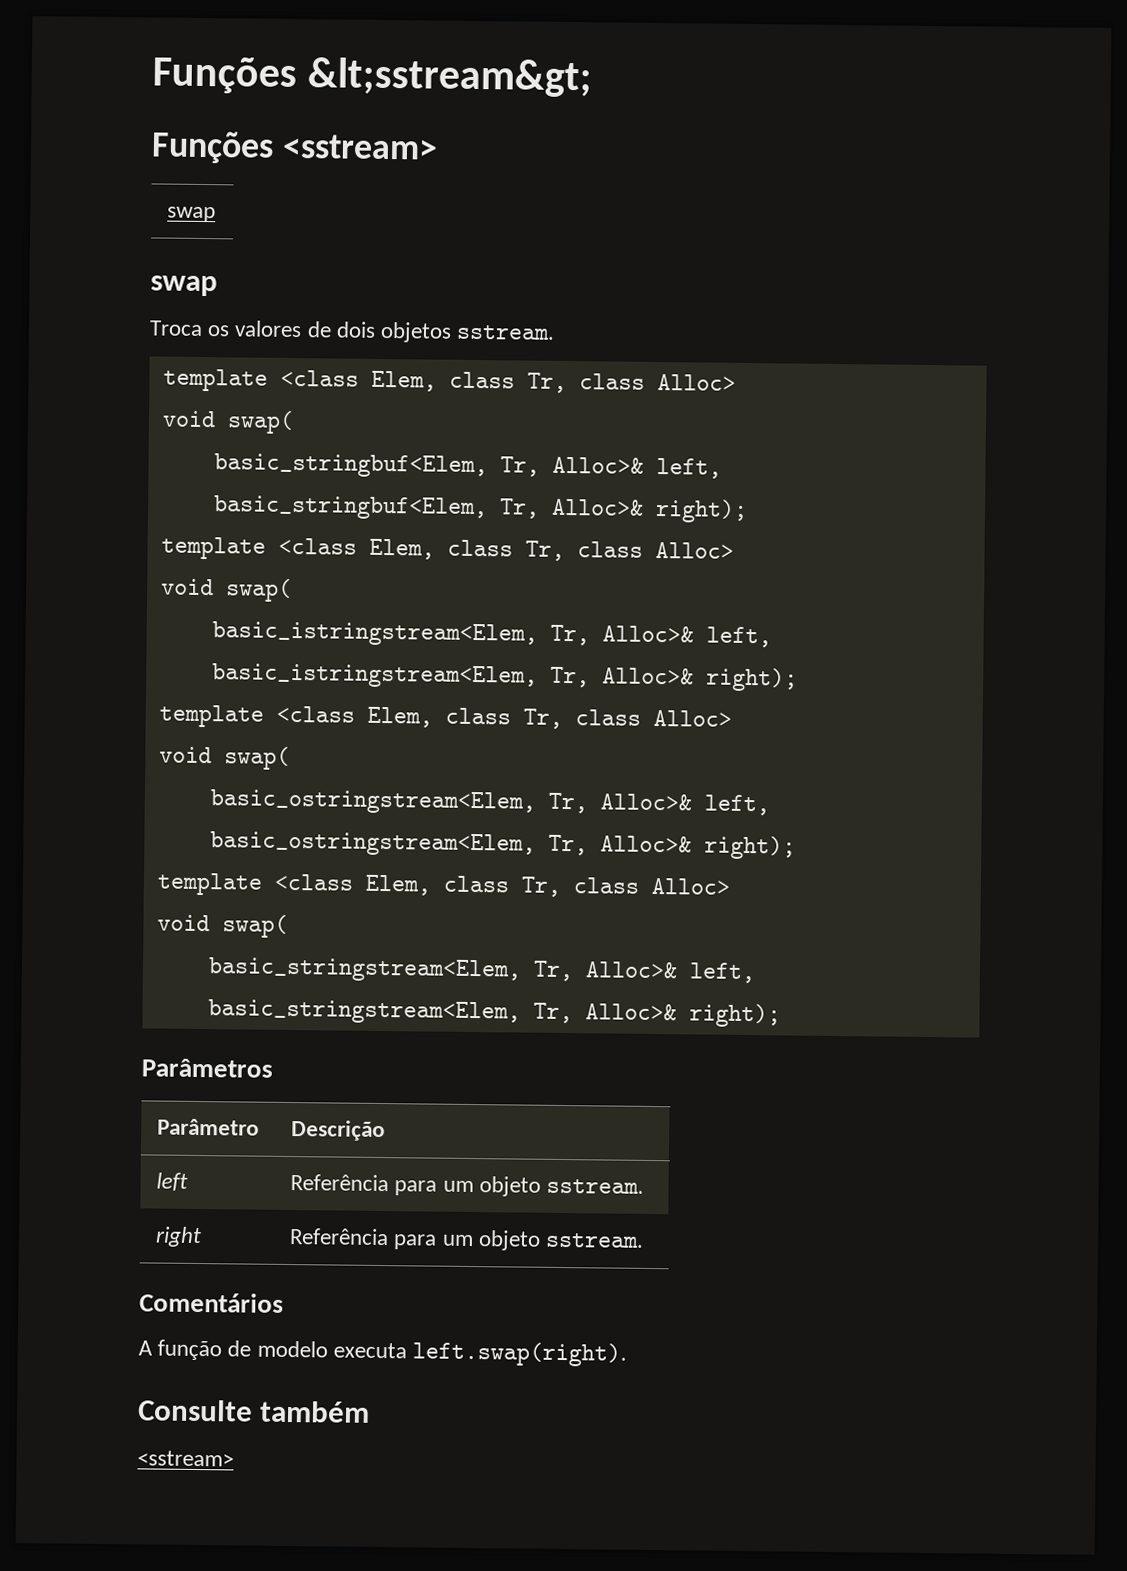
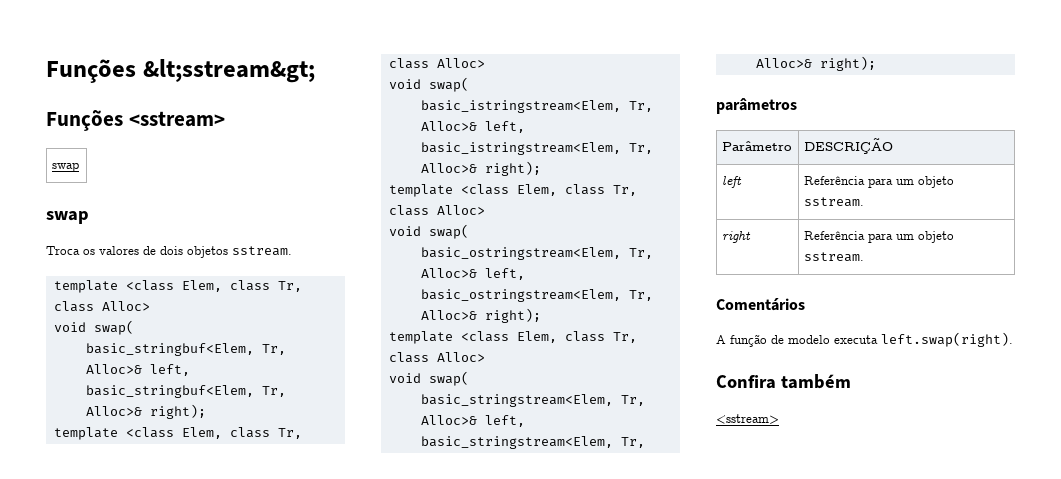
- Parâmetros
+ parâmetros
- Parâmetro | Descrição
+ Parâmetro | DESCRIÇÃO
- Consulte também
+ Confira também

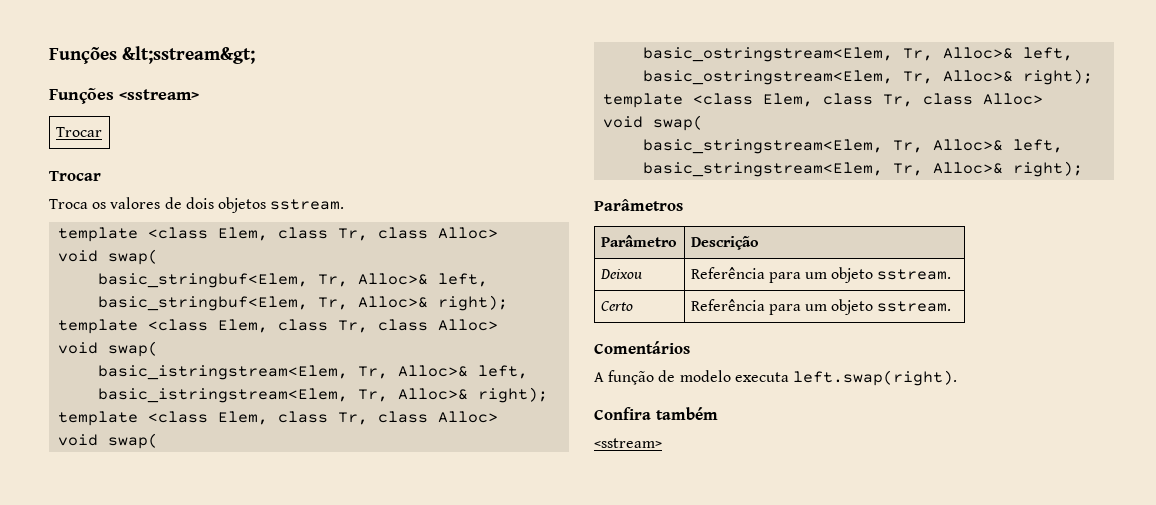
  Funções <sstream>
- swap
- swap
+ Trocar
+ Trocar
- parâmetros
+ Parâmetros
- Parâmetro | DESCRIÇÃO
- left | Referência para um objeto sstream.
- right | Referência para um objeto sstream.
+ Parâmetro | Descrição
+ Deixou | Referência para um objeto sstream.
+ Certo | Referência para um objeto sstream.

